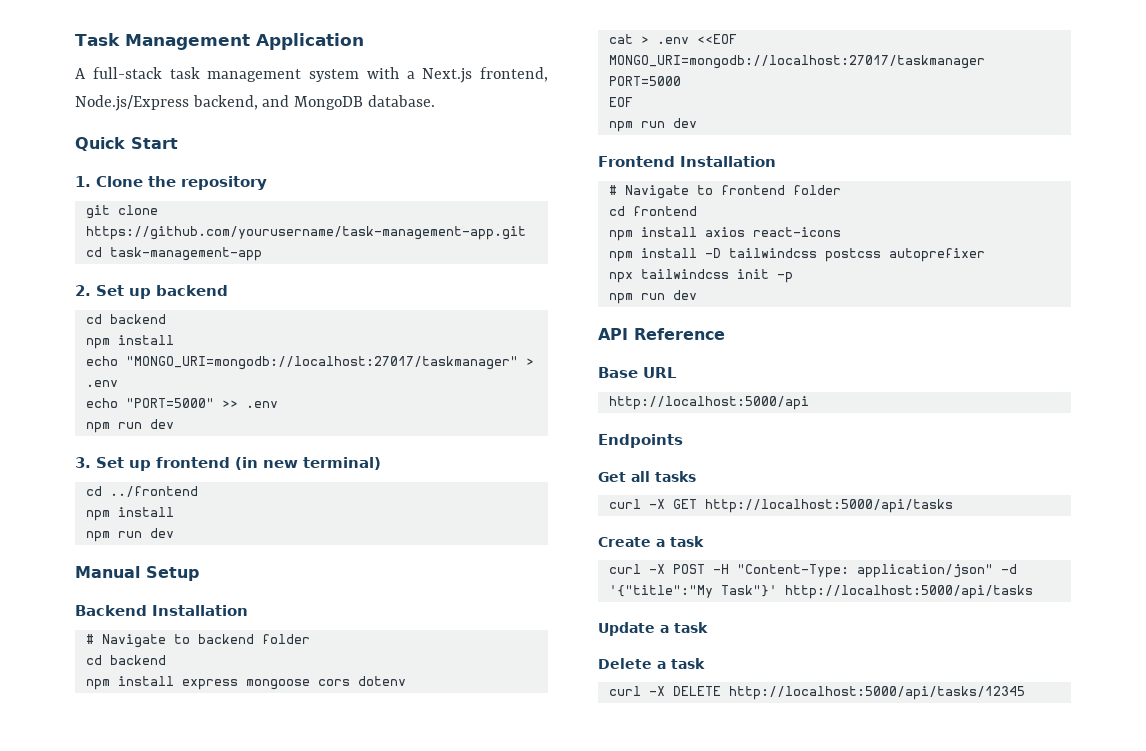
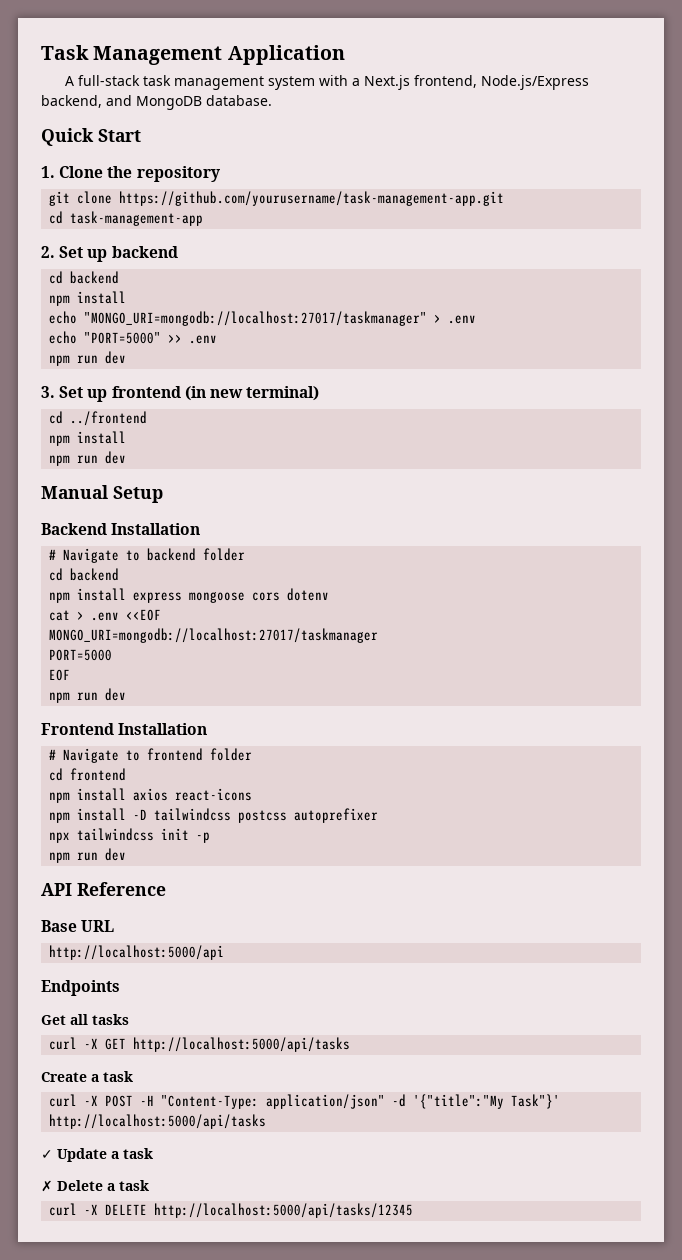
- Update a task
+ ✓ Update a task
- Delete a task
+ ✗ Delete a task

